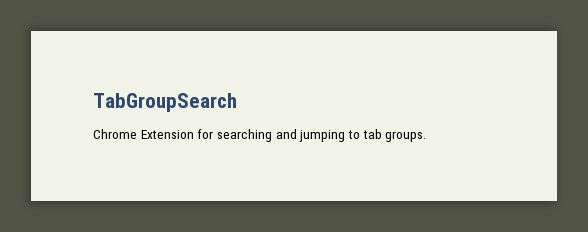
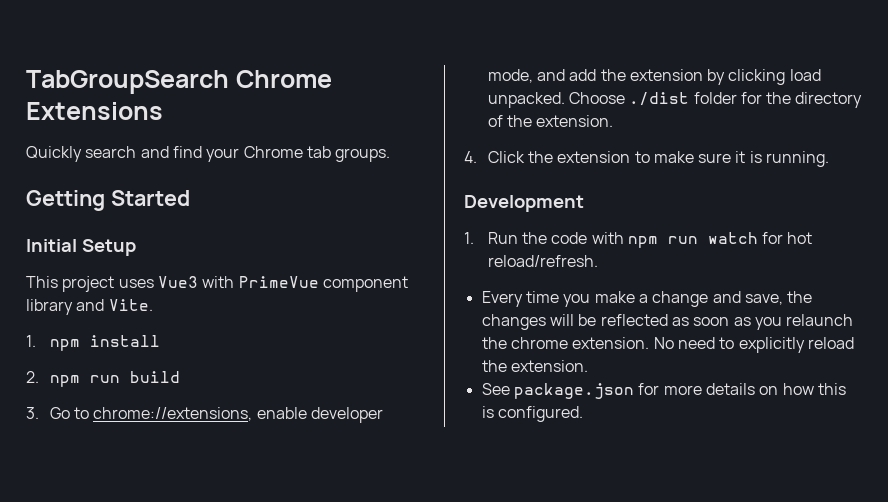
- TabGroupSearch
- Chrome Extension for searching and jumping to tab groups.
+ TabGroupSearch Chrome Extensions
+ Quickly search and find your Chrome tab groups.
+ Getting Started
+ Initial Setup
+ This project uses Vue3 with PrimeVue component library and Vite.
+ 1. npm install
+ 2. npm run build
+ 3. Go to chrome://extensions, enable developer mode, and add the extension by clicking load unpacked. Choose ./dist folder for the directory of the extension.
+ 4. Click the extension to make sure it is running.
+ Development
+ 1. Run the code with npm run watch for hot reload/refresh.
+ Every time you make a change and save, the changes will be reflected as soon as you relaunch the chrome extension. No need to explicitly reload the extension.
+ See package.json for more details on how this is configured.

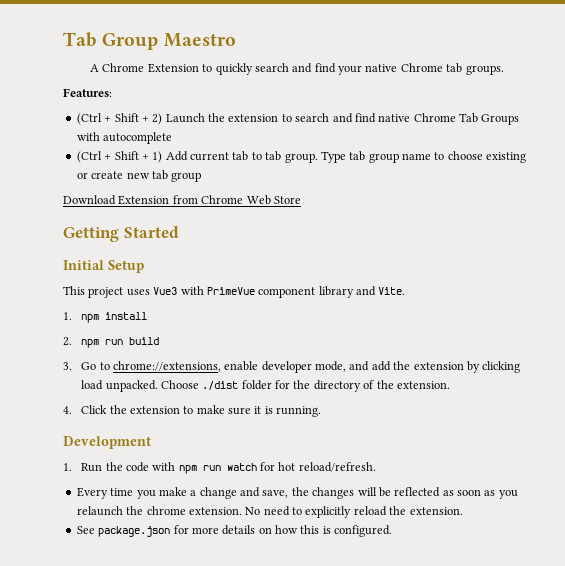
- TabGroupSearch Chrome Extensions
- Quickly search and find your Chrome tab groups.
+ Tab Group Maestro
+ A Chrome Extension to quickly search and find your native Chrome tab groups.
+ Features:
+ (Ctrl + Shift + 2) Launch the extension to search and find native Chrome Tab Groups with autocomplete
+ (Ctrl + Shift + 1) Add current tab to tab group. Type tab group name to choose existing or create new tab group
+ Download Extension from Chrome Web Store

